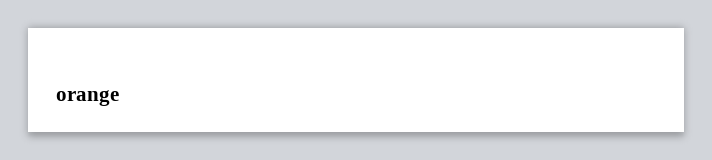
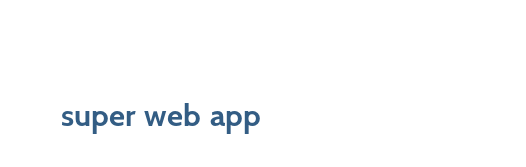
- orange
+ super web app

